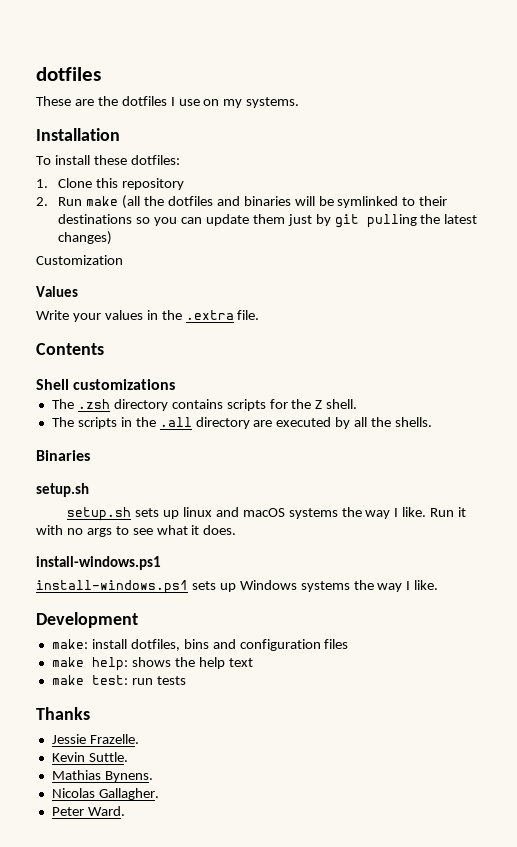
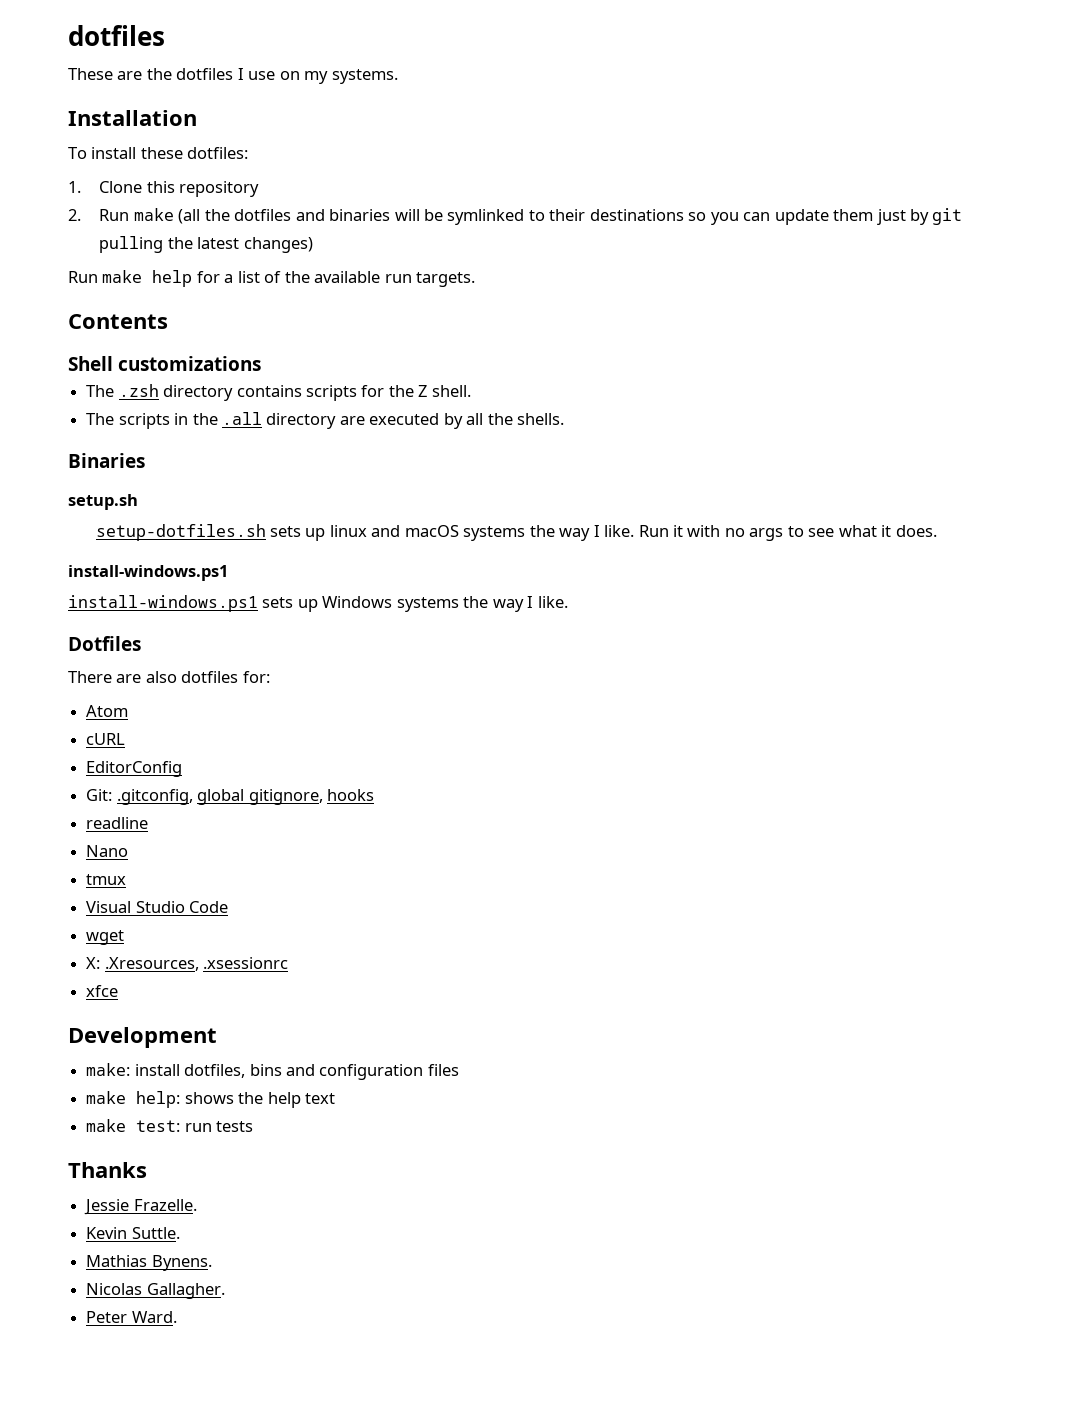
- Customization
- Values
- Write your values in the .extra file.
+ Run make help for a list of the available run targets.
- setup.sh sets up linux and macOS systems the way I like.
+ setup-dotfiles.sh sets up linux and macOS systems the way I like.
+ Dotfiles
+ There are also dotfiles for:
+ Atom
+ cURL
+ EditorConfig
+ Git: .gitconfig, global gitignore, hooks
+ readline
+ Nano
+ tmux
+ Visual Studio Code
+ wget
+ X: .Xresources, .xsessionrc
+ xfce

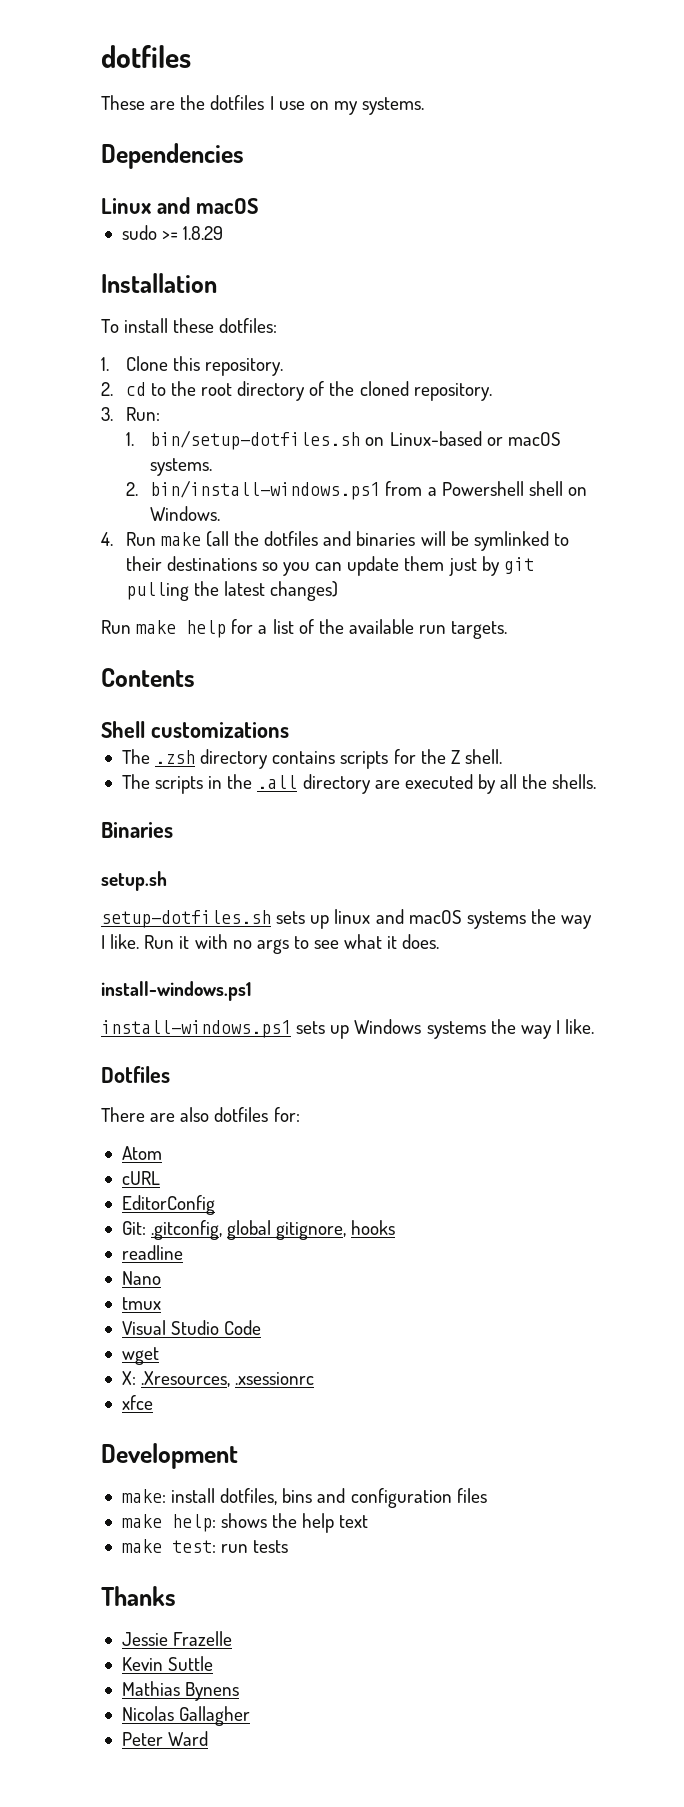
+ Dependencies
+ Linux and macOS
+ sudo >= 1.8.29
- 1. Clone this repository
- 2. Run make (all the dotfiles and binaries will be symlinked to their destinations so you can update them just by git pulling the latest changes)
+ 1. Clone this repository.
+ 2. cd to the root directory of the cloned repository.
+ 3. Run:
+ 1. bin/setup-dotfiles.sh on Linux-based or macOS systems.
+ 2. bin/install-windows.ps1 from a Powershell shell on Windows.
+ 4. Run make (all the dotfiles and binaries will be symlinked to their destinations so you can update them just by git pulling the latest changes)
- Jessie Frazelle.
+ Jessie Frazelle
- Kevin Suttle.
+ Kevin Suttle
- Mathias Bynens.
+ Mathias Bynens
- Nicolas Gallagher.
+ Nicolas Gallagher
- Peter Ward.
+ Peter Ward

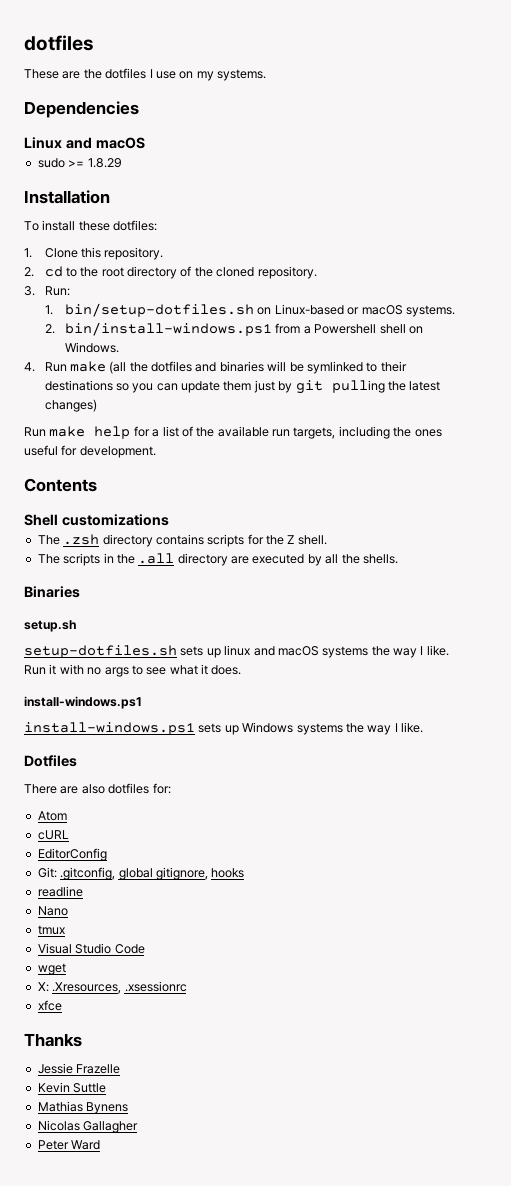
- Run make help for a list of the available run targets.
+ Run make help for a list of the available run targets, including the ones useful for development.
- Development
- make: install dotfiles, bins and configuration files
- make help: shows the help text
- make test: run tests

